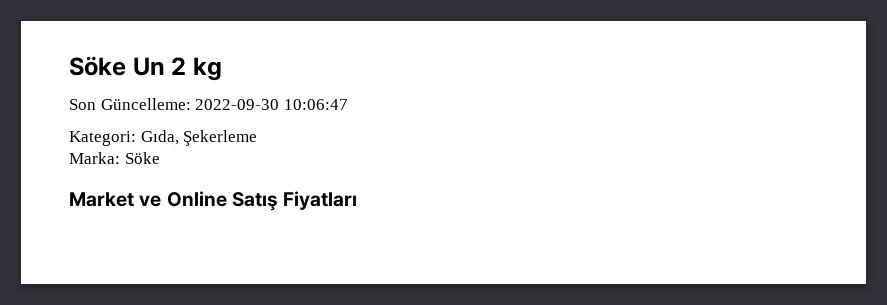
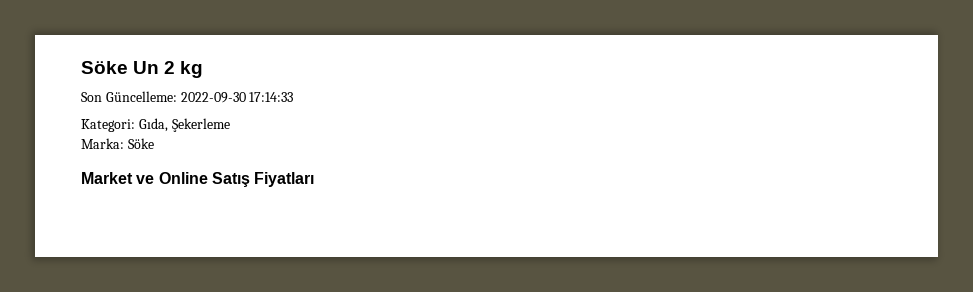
- Son Güncelleme: 2022-09-30 10:06:47
+ Son Güncelleme: 2022-09-30 17:14:33

